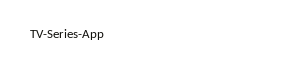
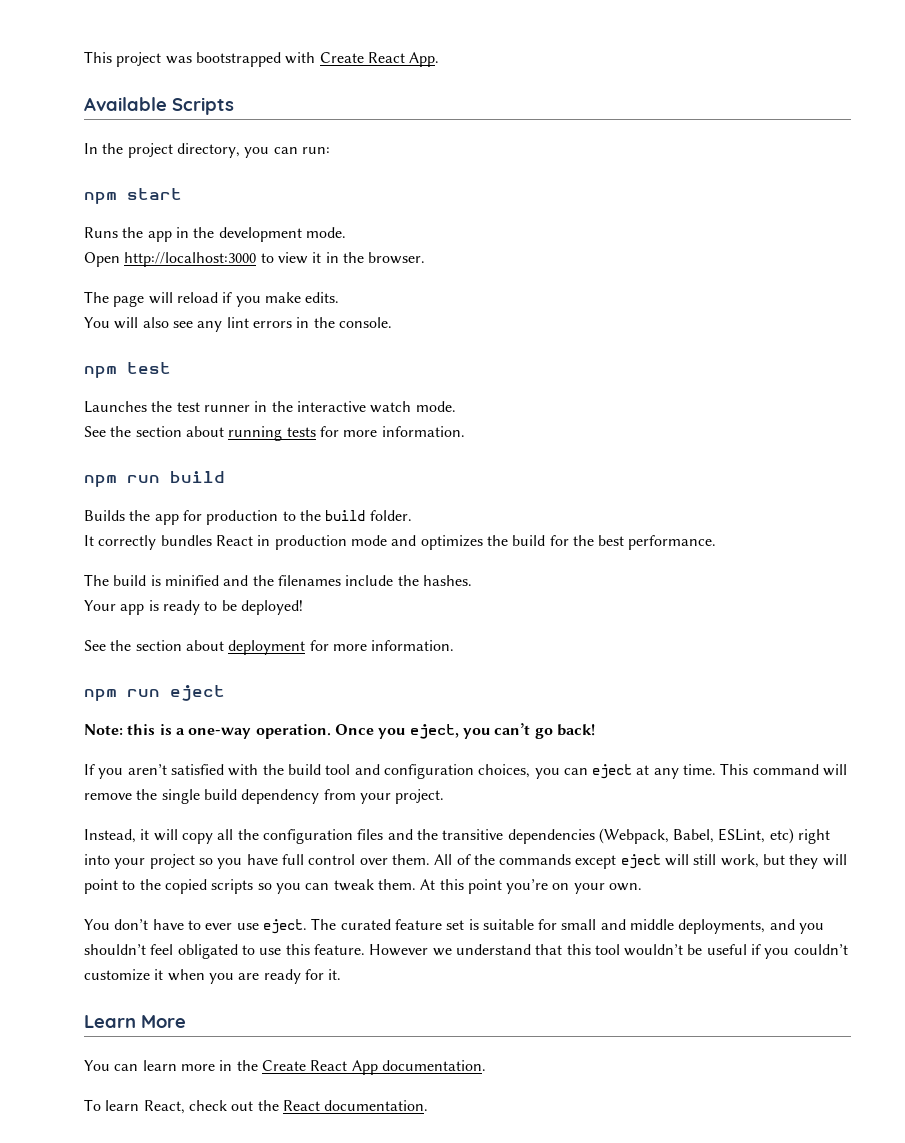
- TV-Series-App
+ This project was bootstrapped with Create React App.
+ Available Scripts
+ In the project directory, you can run:
+ npm start
+ Runs the app in the development mode.
+ Open http://localhost:3000 to view it in the browser.
+ The page will reload if you make edits.
+ You will also see any lint errors in the console.
+ npm test
+ Launches the test runner in the interactive watch mode.
+ See the section about running tests for more information.
+ npm run build
+ Builds the app for production to the build folder.
+ It correctly bundles React in production mode and optimizes the build for the best performance.
+ The build is minified and the filenames include the hashes.
+ Your app is ready to be deployed!
+ See the section about deployment for more information.
+ npm run eject
+ Note: this is a one-way operation. Once you eject, you can’t go back!
+ If you aren’t satisfied with the build tool and configuration choices, you can eject at any time. This command will remove the single build dependency from your project.
+ Instead, it will copy all the configuration files and the transitive dependencies (Webpack, Babel, ESLint, etc) right into your project so you have full control over them. All of the commands except eject will still work, but they will point to the copied scripts so you can tweak them. At this point you’re on your own.
+ You don’t have to ever use eject. The curated feature set is suitable for small and middle deployments, and you shouldn’t feel obligated to use this feature. However we understand that this tool wouldn’t be useful if you couldn’t customize it when you are ready for it.
+ Learn More
+ You can learn more in the Create React App documentation.
+ To learn React, check out the React documentation.

